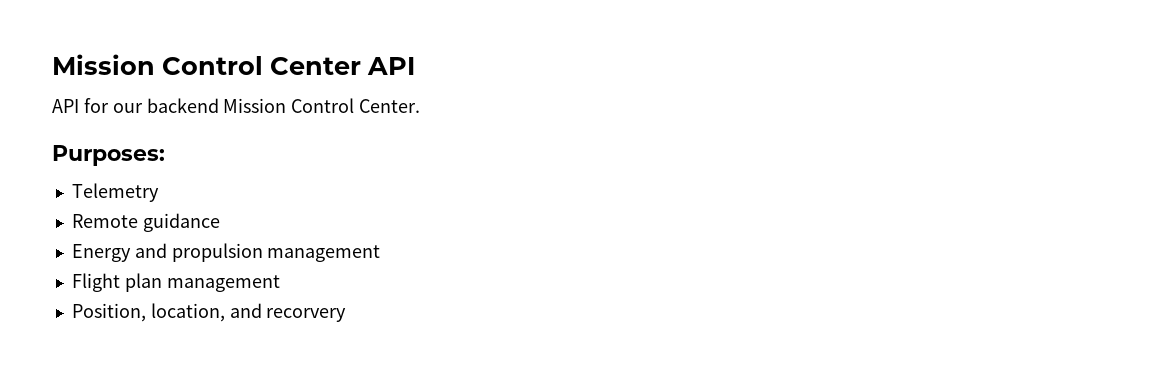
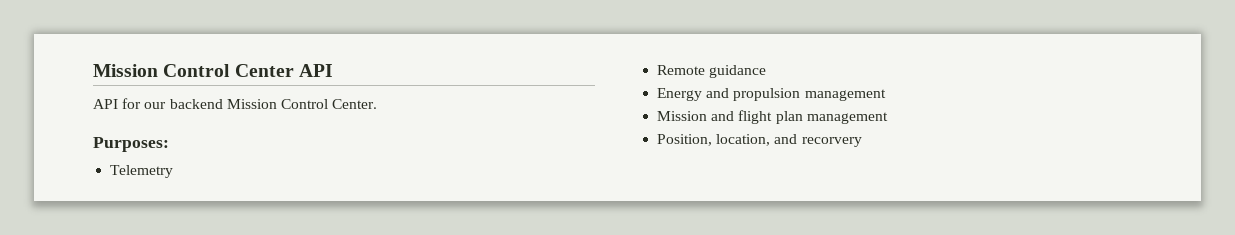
- Flight plan management
+ Mission and flight plan management

